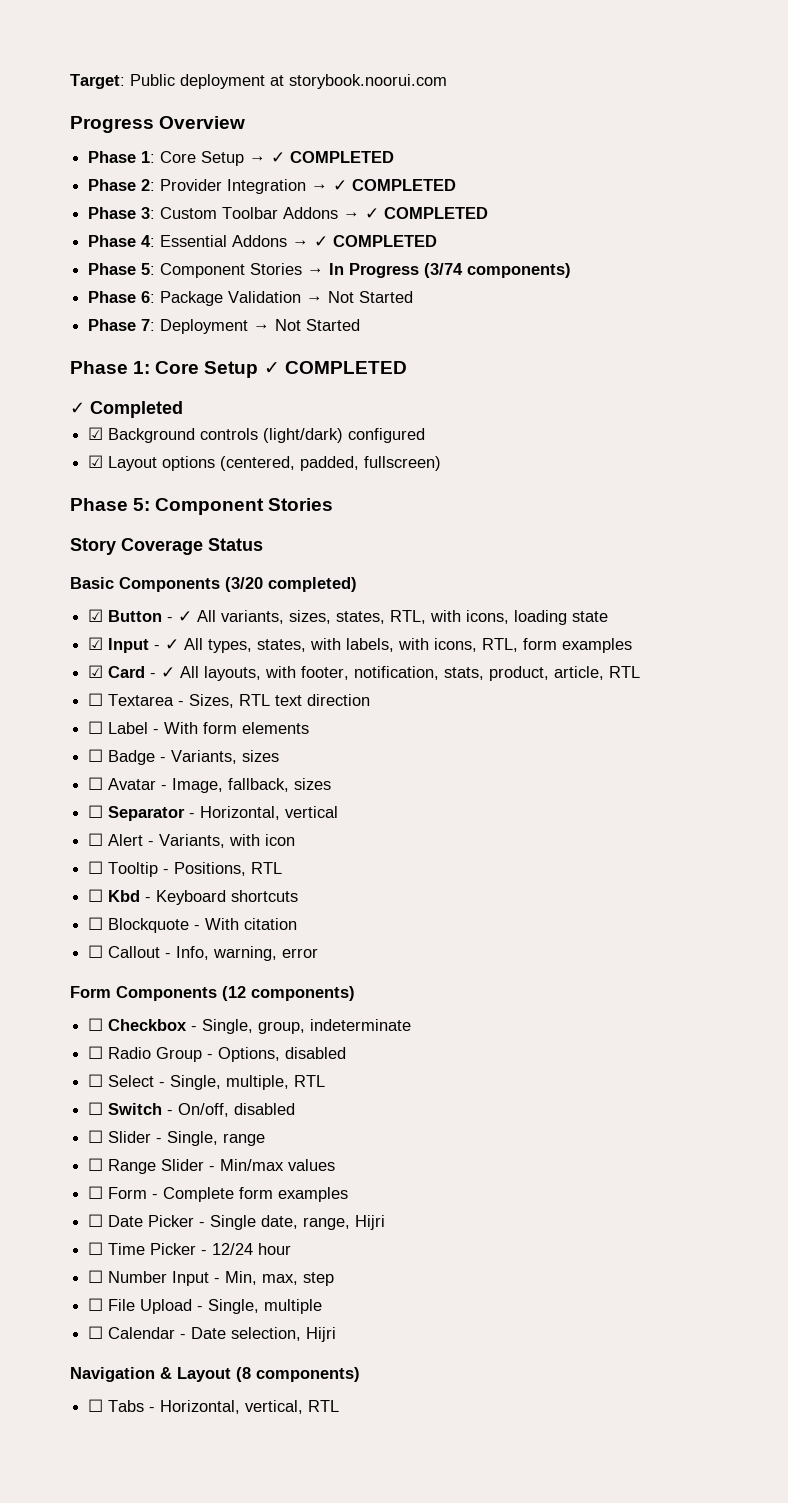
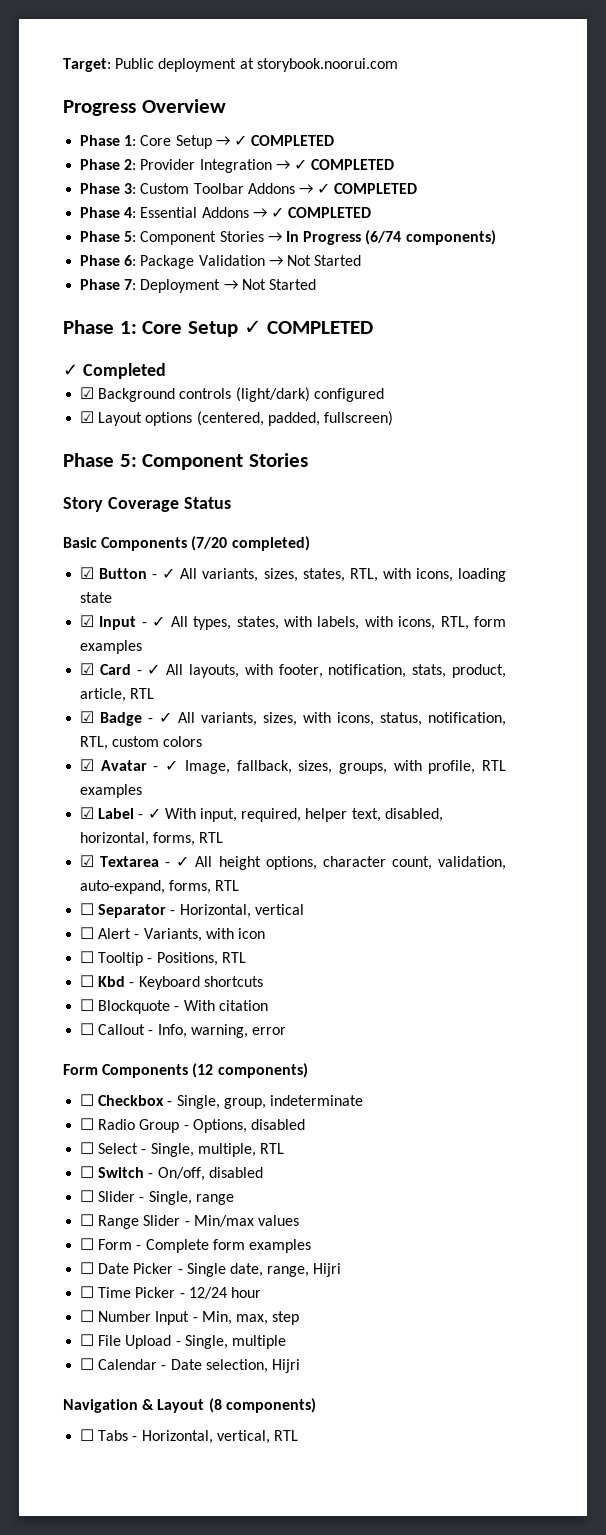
- Phase 5: Component Stories → In Progress (3/74 components)
+ Phase 5: Component Stories → In Progress (6/74 components)
- Basic Components (3/20 completed)
+ Basic Components (7/20 completed)
- ☐ Textarea - Sizes, RTL text direction
- ☐ Label - With form elements
- ☐ Badge - Variants, sizes
- ☐ Avatar - Image, fallback, sizes
+ ☑ Badge - ✓ All variants, sizes, with icons, status, notification, RTL, custom colors
+ ☑ Avatar - ✓ Image, fallback, sizes, groups, with profile, RTL examples
+ ☑ Label - ✓ With input, required, helper text, disabled, horizontal, forms, RTL
+ ☑ Textarea - ✓ All height options, character count, validation, auto-expand, forms, RTL

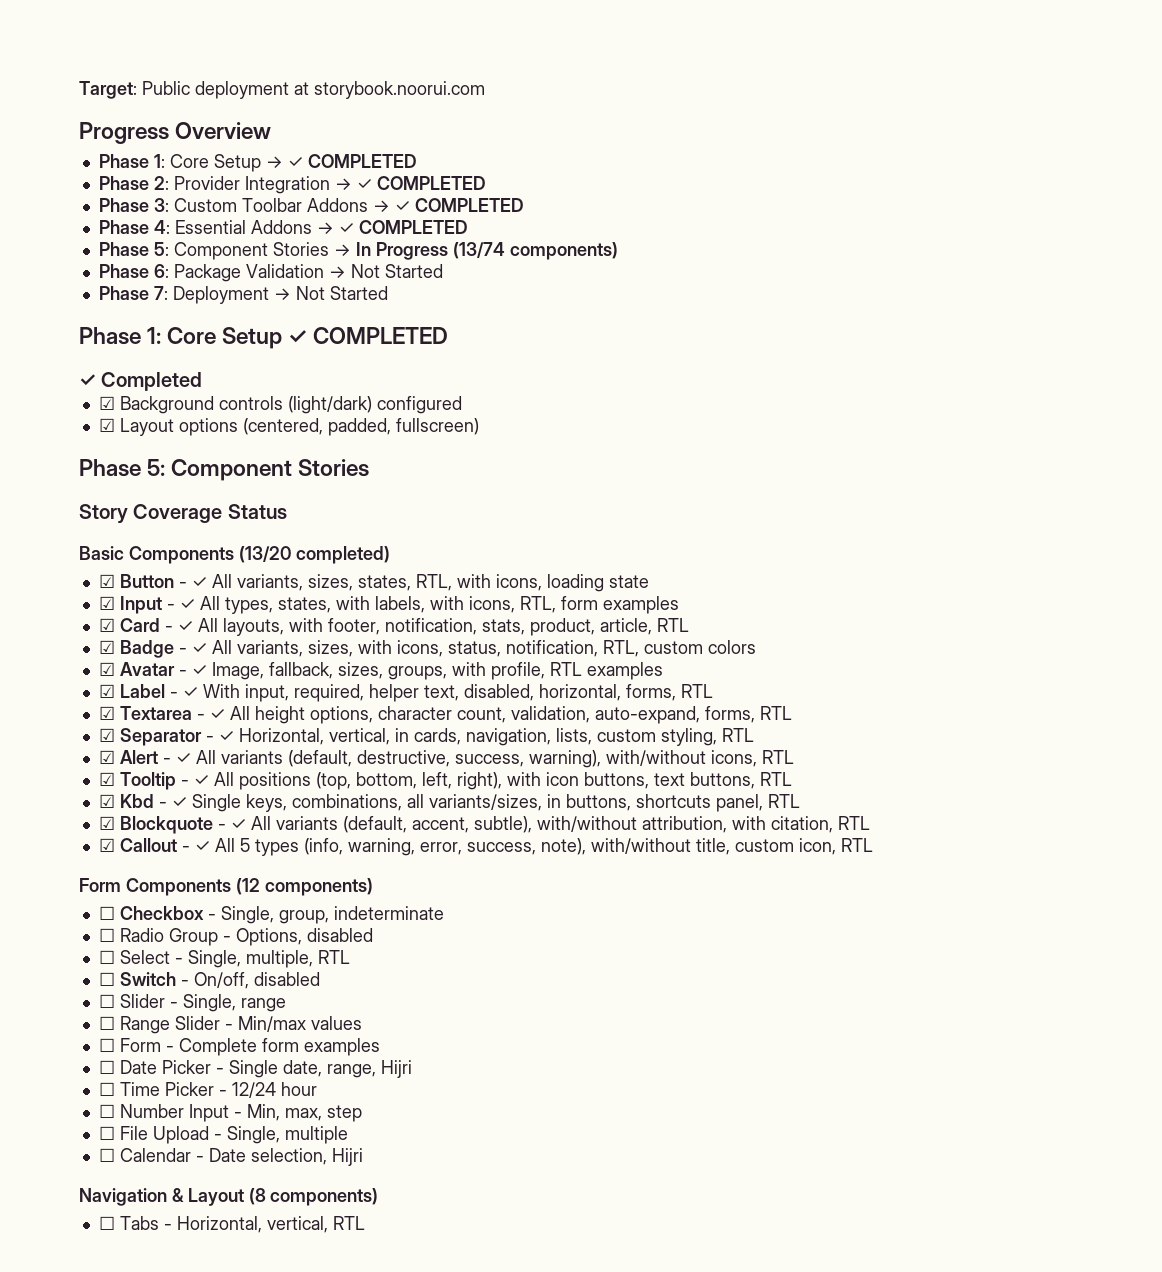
- Phase 5: Component Stories → In Progress (6/74 components)
+ Phase 5: Component Stories → In Progress (13/74 components)
- Basic Components (7/20 completed)
+ Basic Components (13/20 completed)
- ☐ Separator - Horizontal, vertical
- ☐ Alert - Variants, with icon
- ☐ Tooltip - Positions, RTL
- ☐ Kbd - Keyboard shortcuts
- ☐ Blockquote - With citation
- ☐ Callout - Info, warning, error
+ ☑ Separator - ✓ Horizontal, vertical, in cards, navigation, lists, custom styling, RTL
+ ☑ Alert - ✓ All variants (default, destructive, success, warning), with/without icons, RTL
+ ☑ Tooltip - ✓ All positions (top, bottom, left, right), with icon buttons, text buttons, RTL
+ ☑ Kbd - ✓ Single keys, combinations, all variants/sizes, in buttons, shortcuts panel, RTL
+ ☑ Blockquote - ✓ All variants (default, accent, subtle), with/without attribution, with citation, RTL
+ ☑ Callout - ✓ All 5 types (info, warning, error, success, note), with/without title, custom icon, RTL

